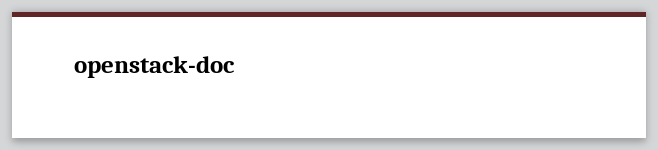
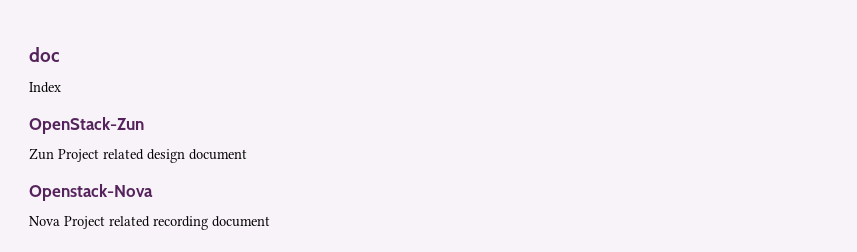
- openstack-doc
+ doc
+ Index
+ OpenStack-Zun
+ Zun Project related design document
+ Openstack-Nova
+ Nova Project related recording document

